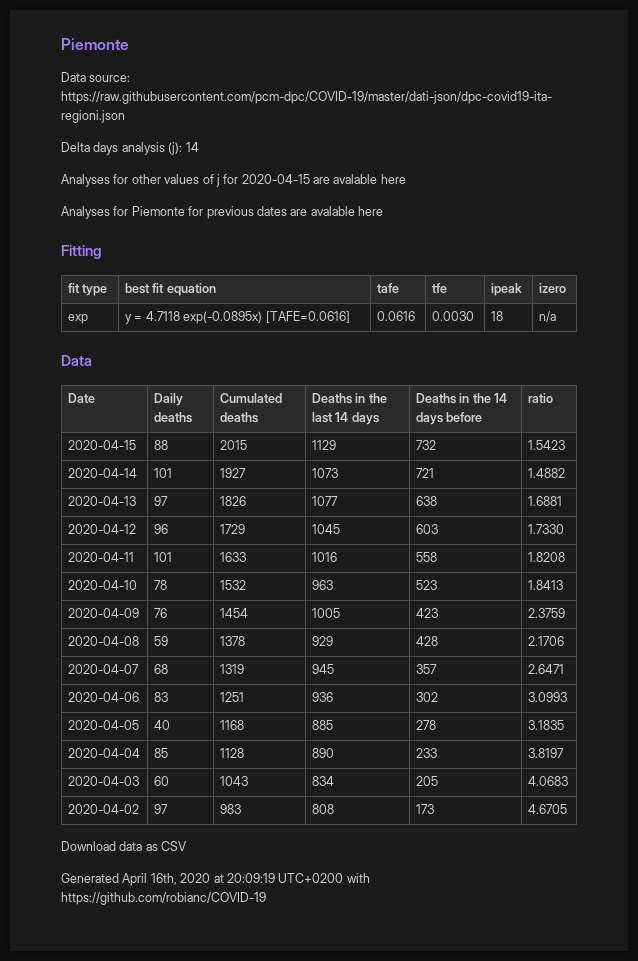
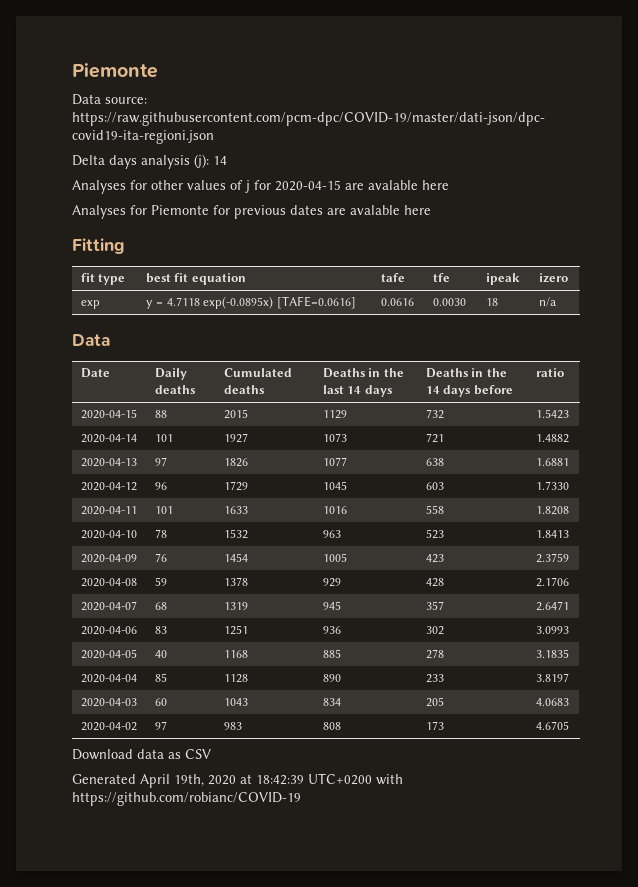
- Generated April 16th, 2020 at 20:09:19 UTC+0200 with https://github.com/robianc/COVID-19
+ Generated April 19th, 2020 at 18:42:39 UTC+0200 with https://github.com/robianc/COVID-19

